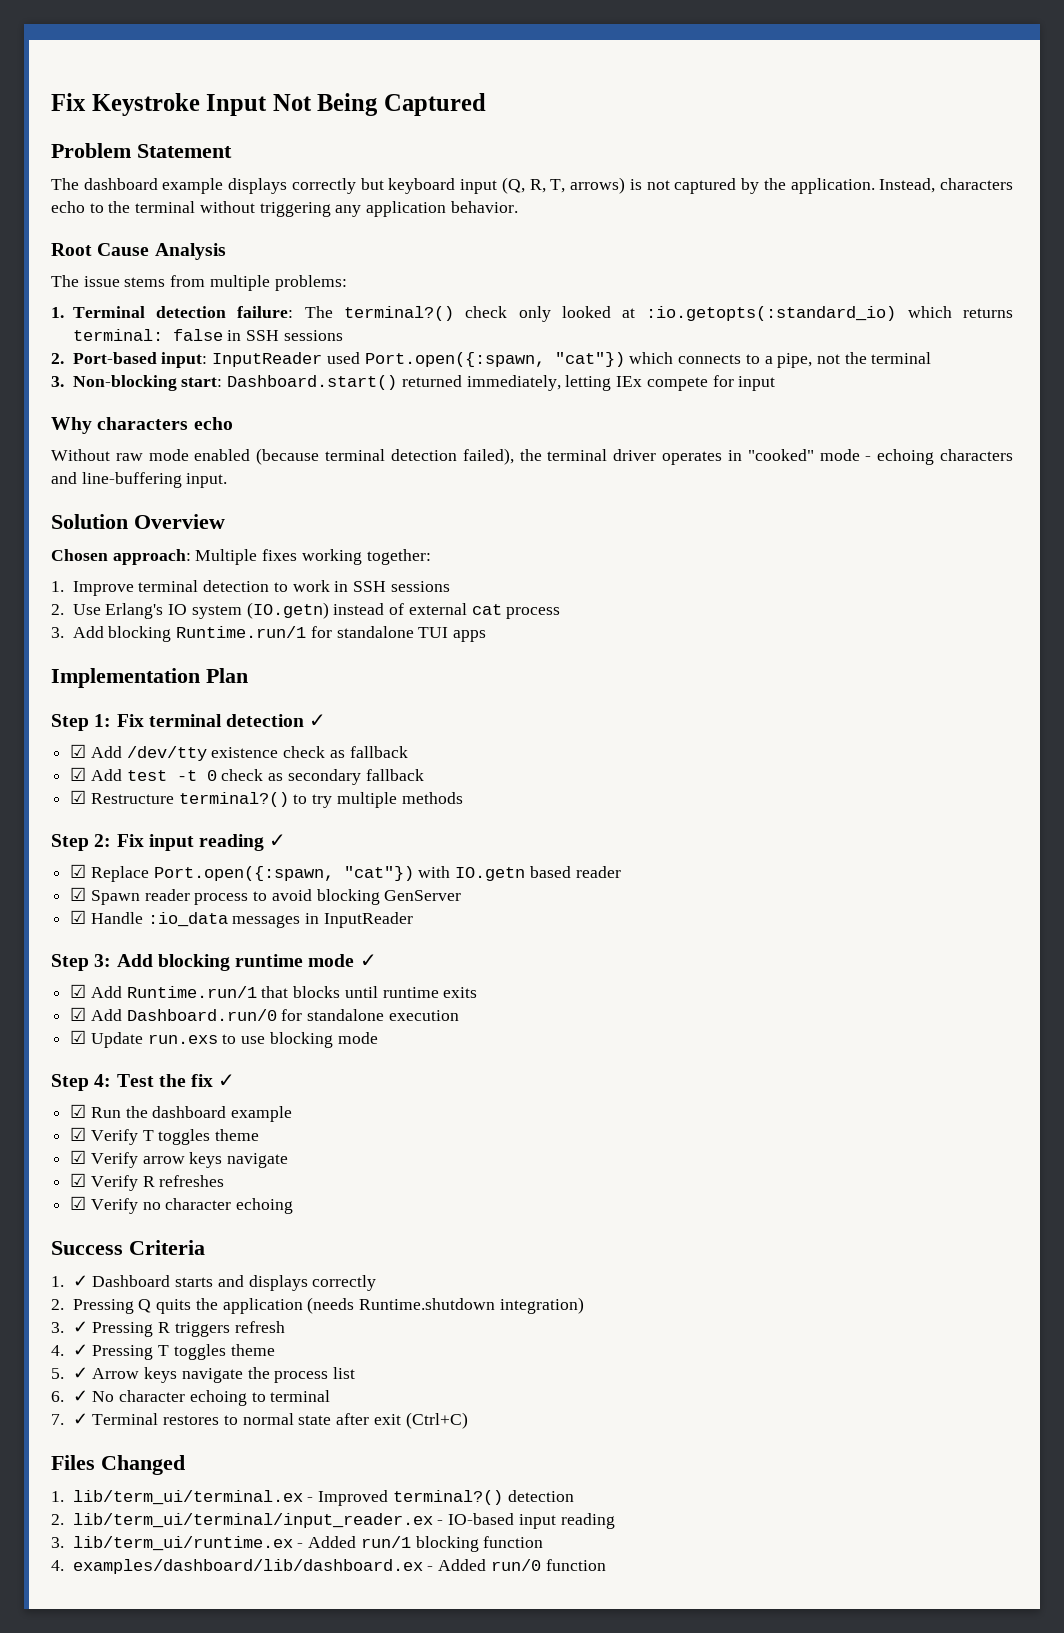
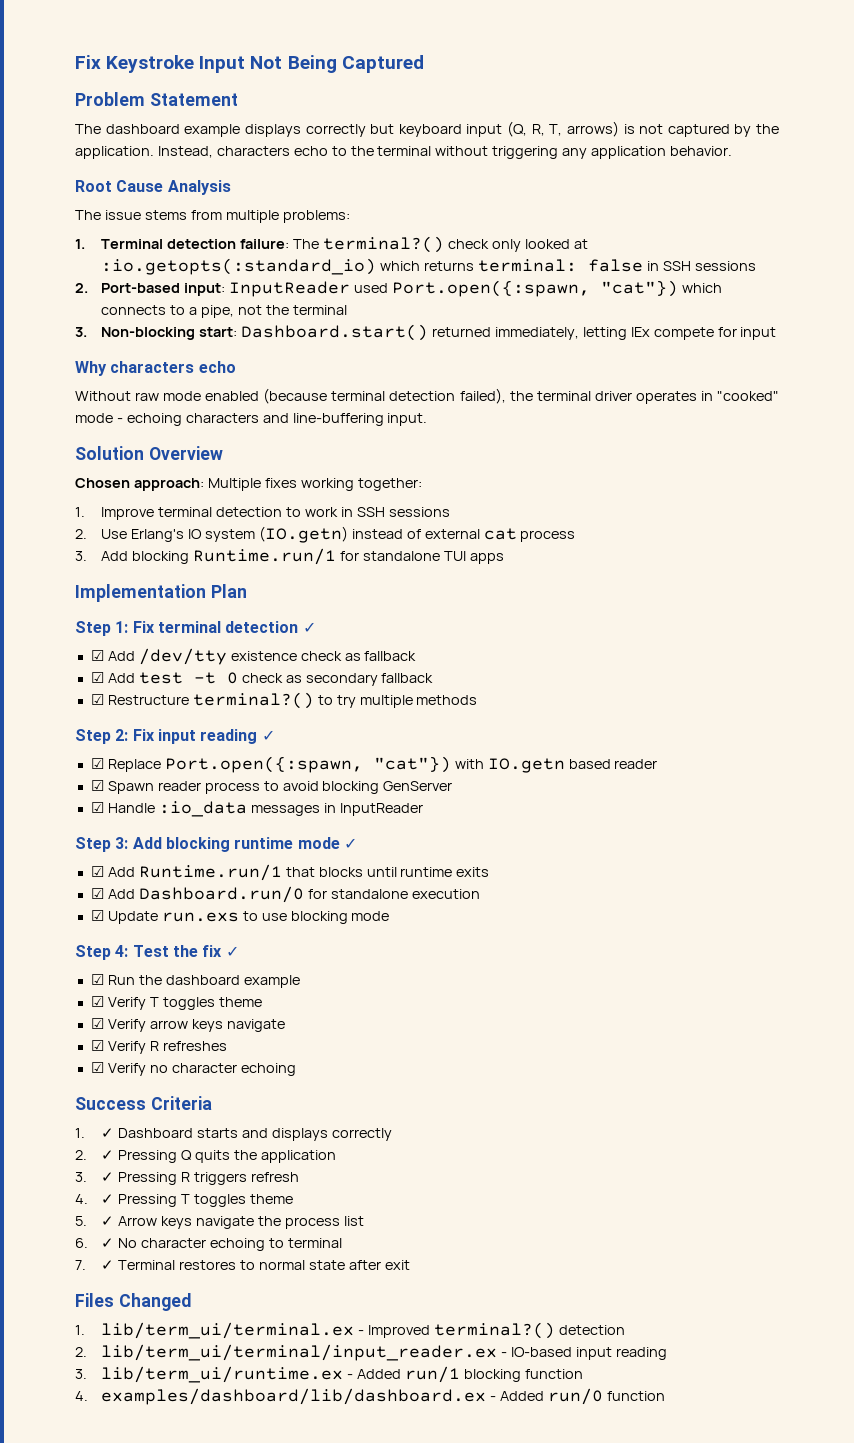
- 2. Pressing Q quits the application (needs Runtime.shutdown integration)
+ 2. ✓ Pressing Q quits the application
- 7. ✓ Terminal restores to normal state after exit (Ctrl+C)
+ 7. ✓ Terminal restores to normal state after exit

